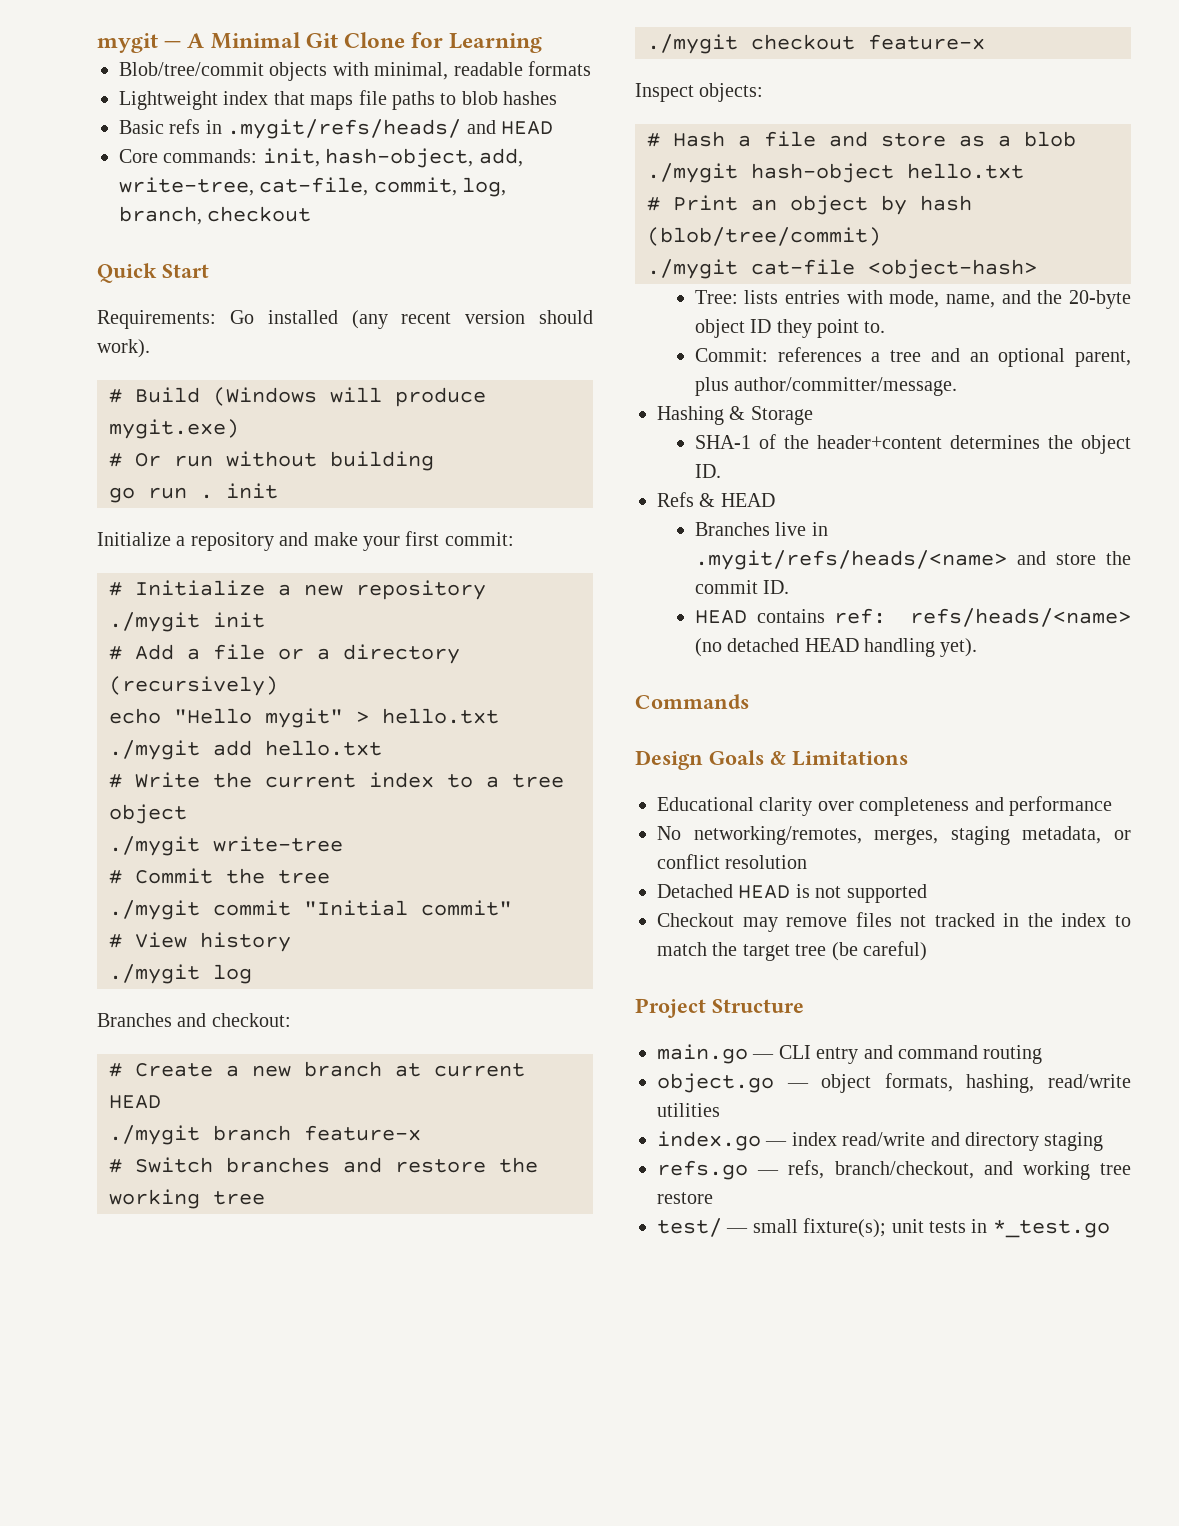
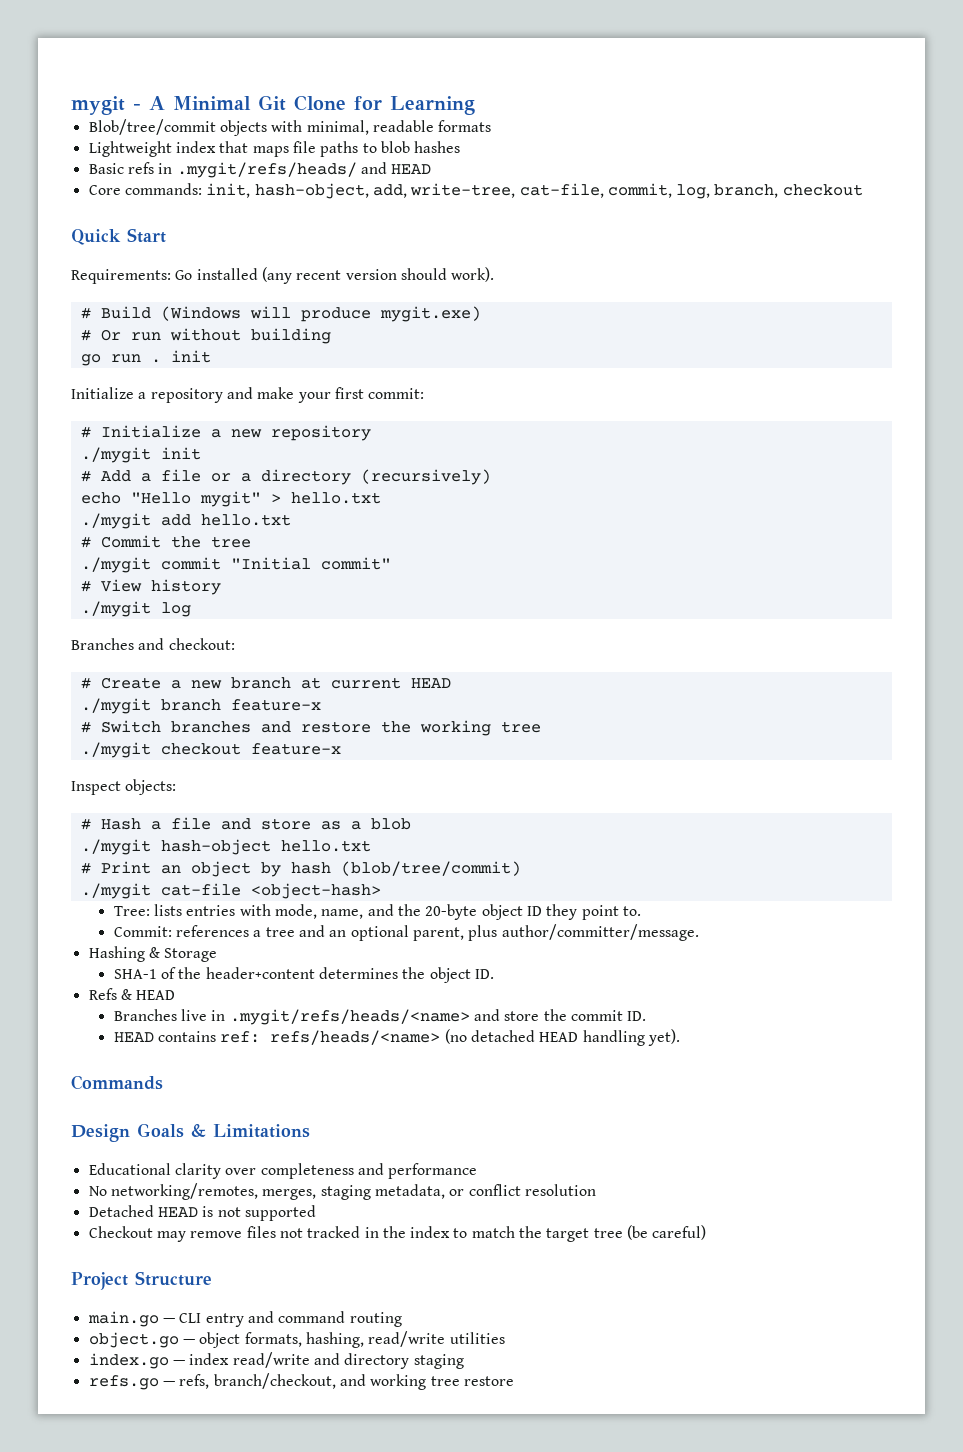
- mygit — A Minimal Git Clone for Learning
+ mygit - A Minimal Git Clone for Learning
- # Write the current index to a tree object
- ./mygit write-tree
- test/ — small fixture(s); unit tests in *_test.go

